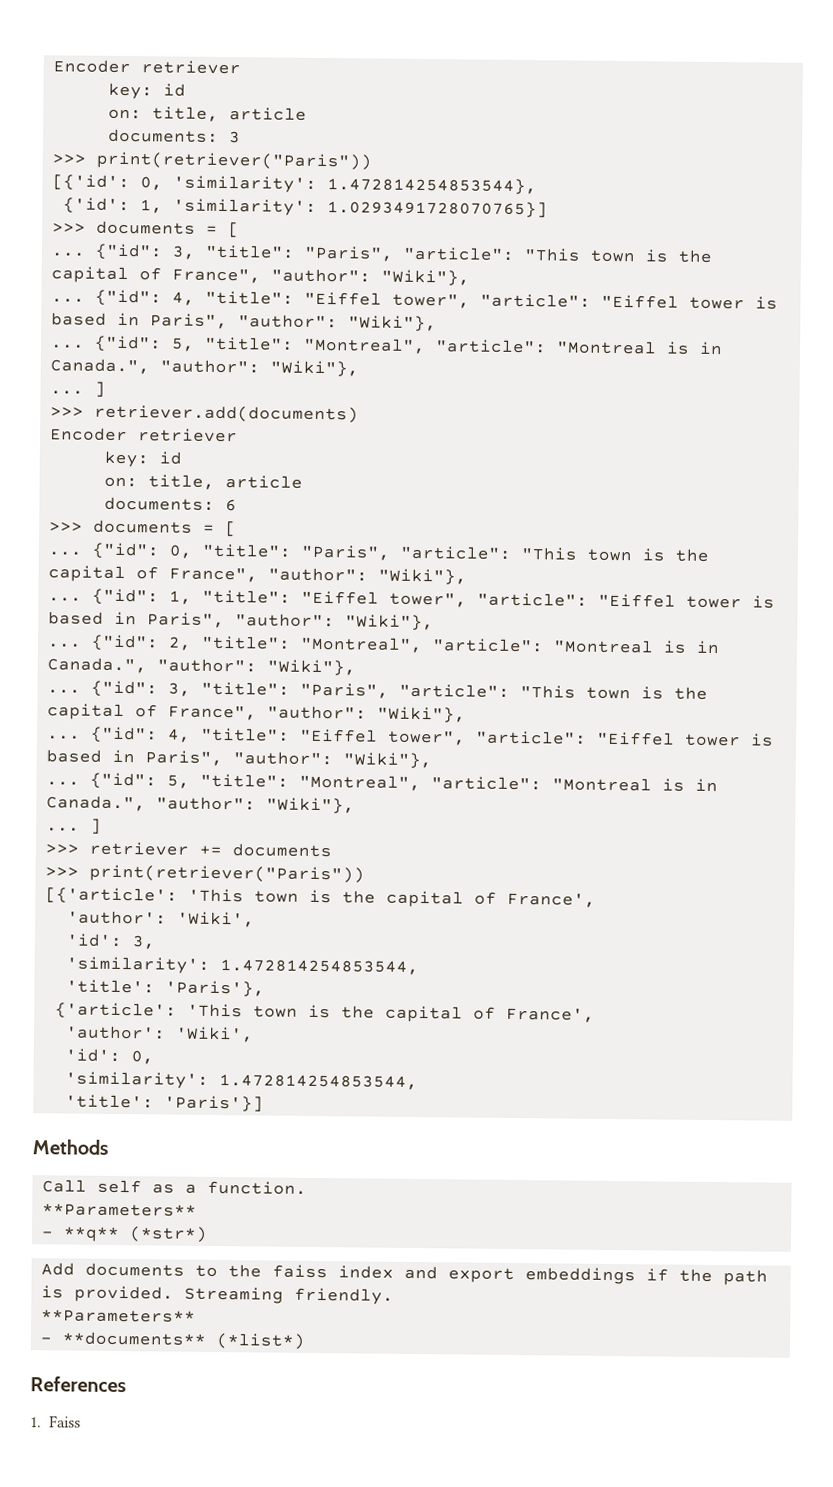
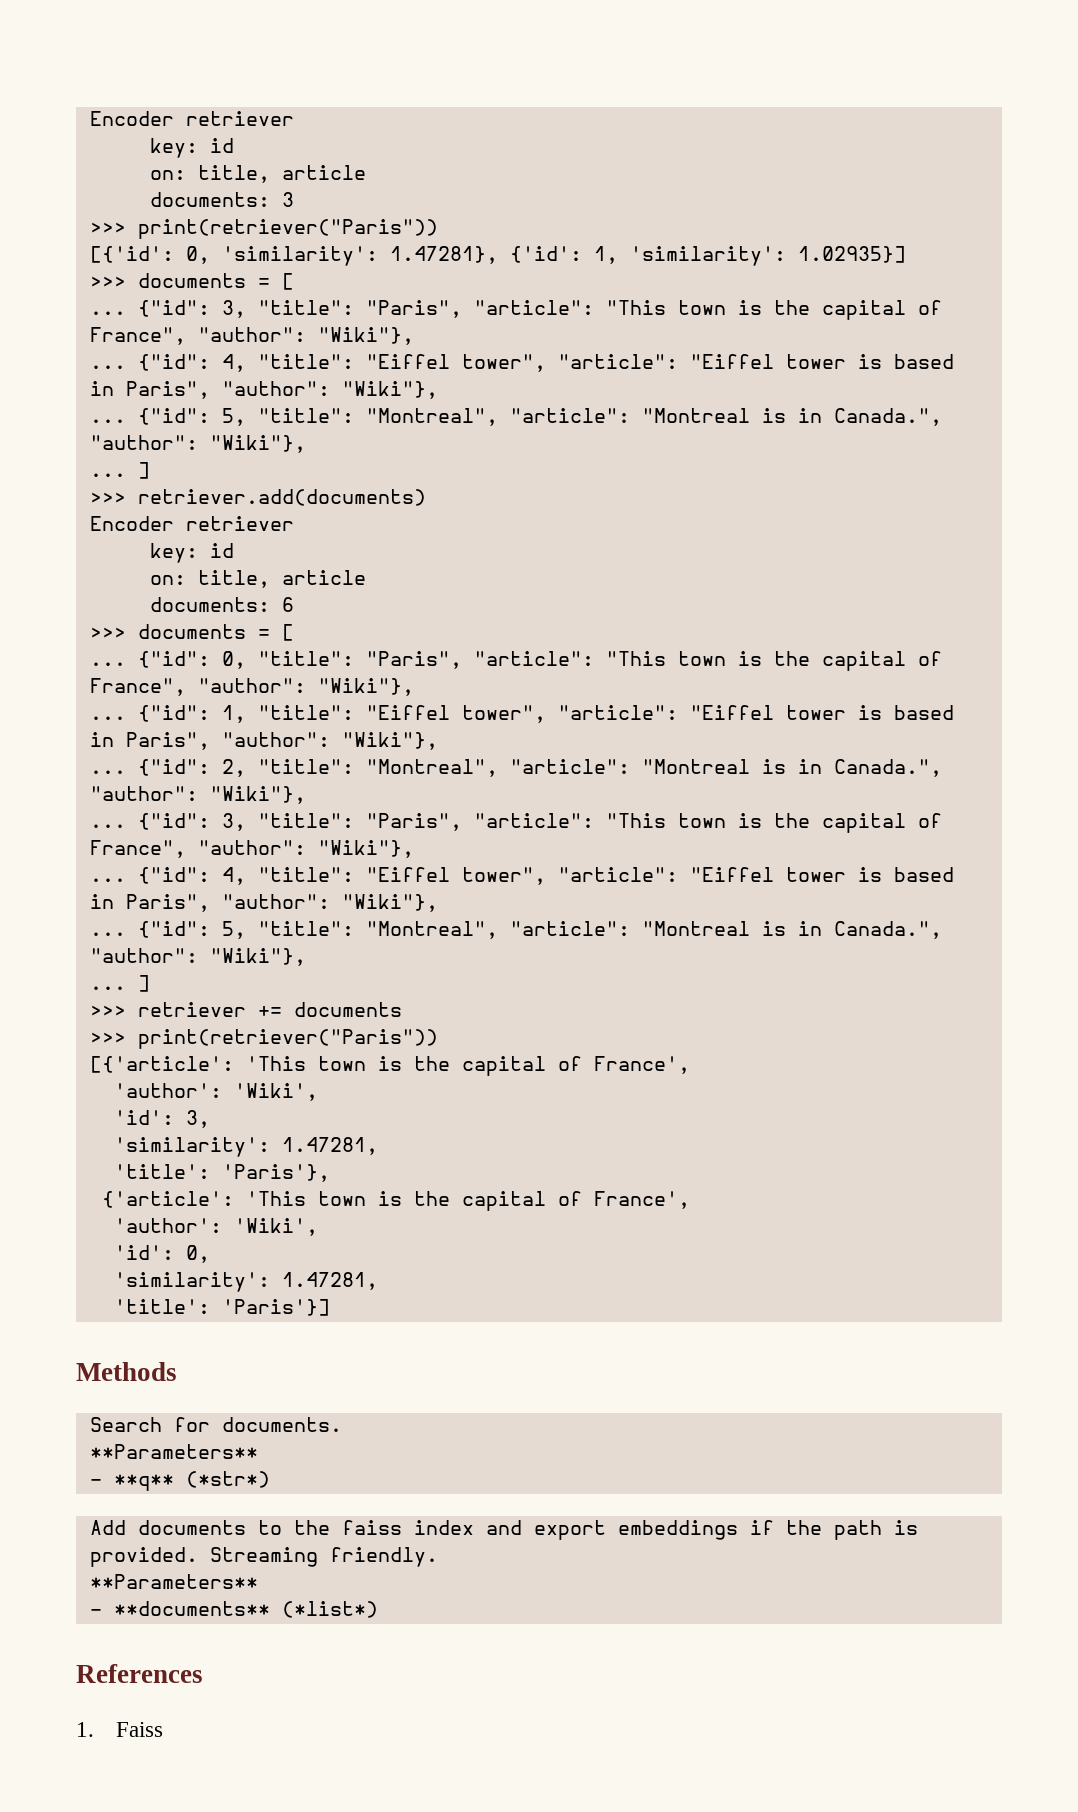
- [{'id': 0, 'similarity': 1.472814254853544},
- {'id': 1, 'similarity': 1.0293491728070765}]
+ [{'id': 0, 'similarity': 1.47281}, {'id': 1, 'similarity': 1.02935}]
  'id': 3,
- 'similarity': 1.472814254853544,
+ 'similarity': 1.47281,
  'id': 0,
- 'similarity': 1.472814254853544,
+ 'similarity': 1.47281,
- Call self as a function.
+ Search for documents.

